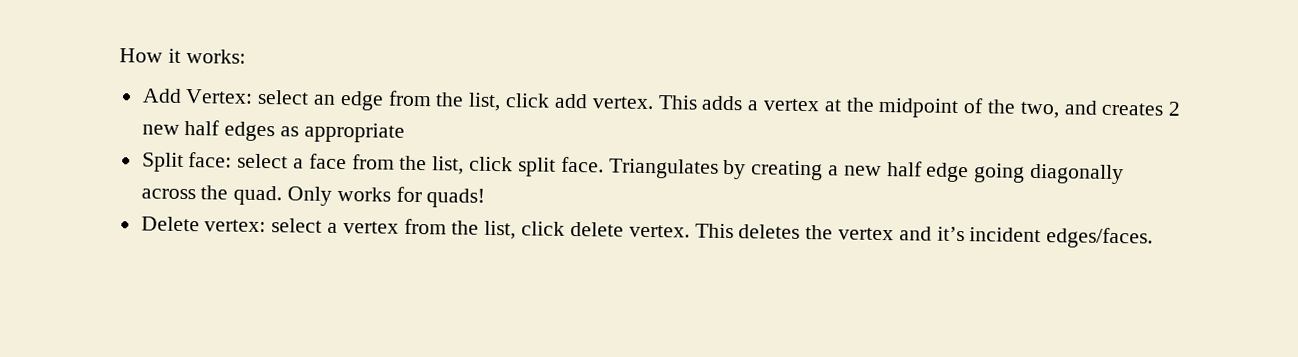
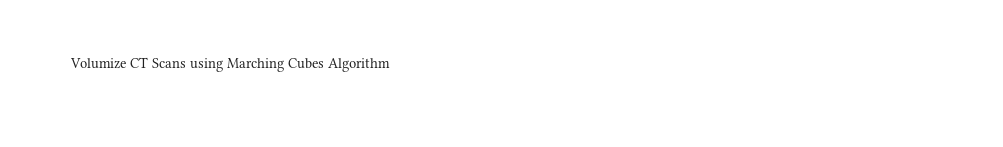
- How it works:
- Add Vertex: select an edge from the list, click add vertex. This adds a vertex at the midpoint of the two, and creates 2 new half edges as appropriate
- Split face: select a face from the list, click split face. Triangulates by creating a new half edge going diagonally across the quad. Only works for quads!
- Delete vertex: select a vertex from the list, click delete vertex. This deletes the vertex and it’s incident edges/faces.
+ Volumize CT Scans using Marching Cubes Algorithm

